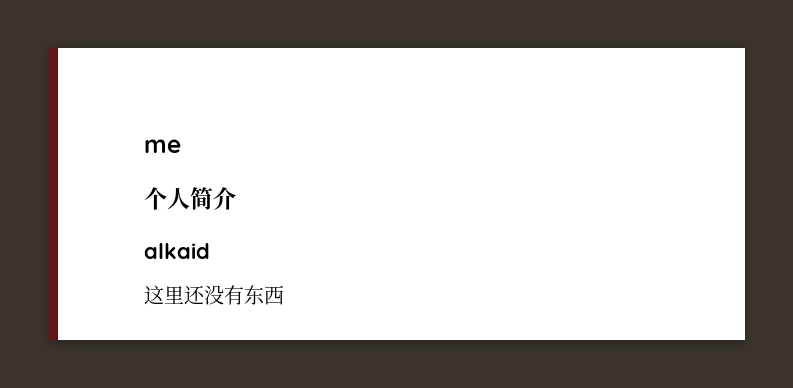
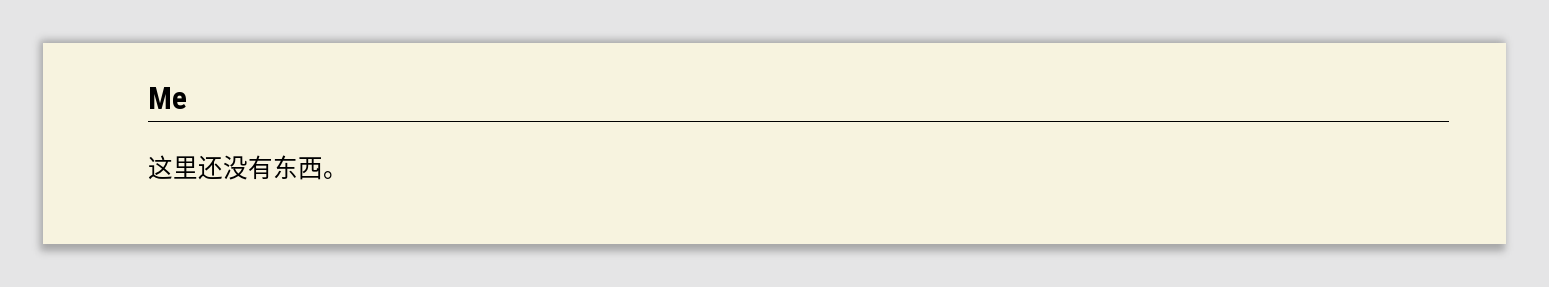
- me
- 个人简介
- alkaid
+ Me
- 这里还没有东西
+ 这里还没有东西。

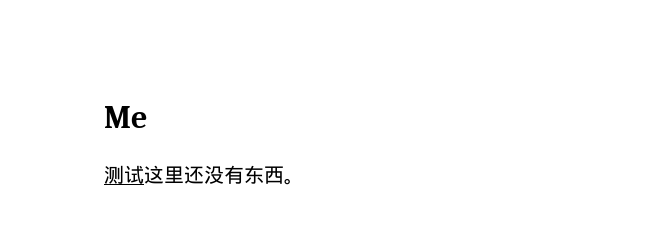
- 这里还没有东西。
+ 测试这里还没有东西。

